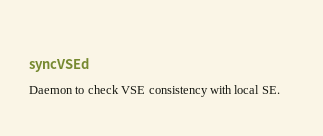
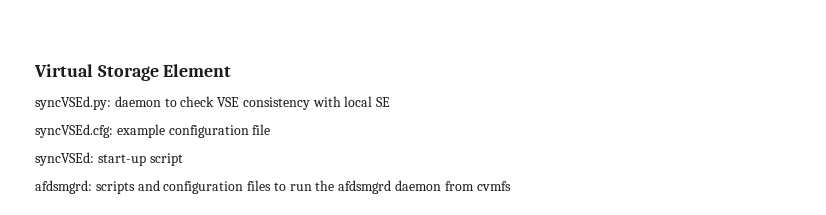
- syncVSEd
- Daemon to check VSE consistency with local SE.
+ Virtual Storage Element
+ syncVSEd.py: daemon to check VSE consistency with local SE
+ syncVSEd.cfg: example configuration file
+ syncVSEd: start-up script
+ afdsmgrd: scripts and configuration files to run the afdsmgrd daemon from cvmfs

